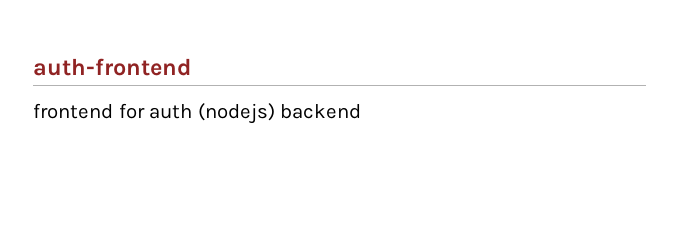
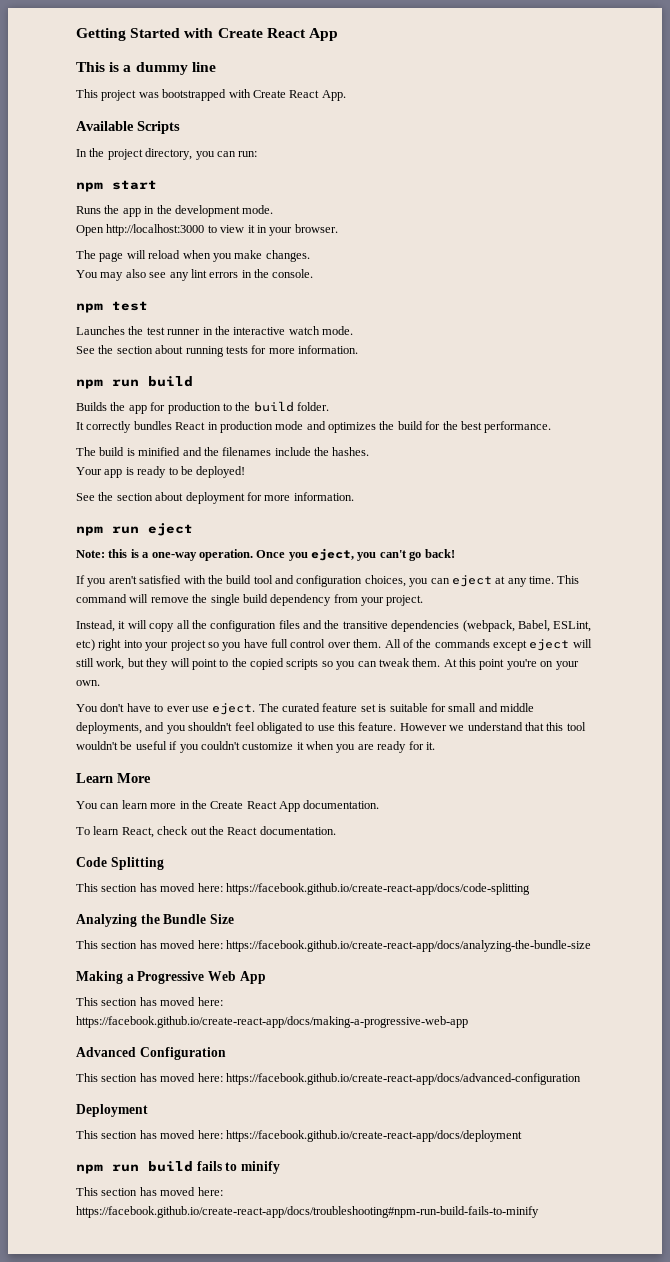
- auth-frontend
- frontend for auth (nodejs) backend
+ Getting Started with Create React App
+ This is a dummy line
+ This project was bootstrapped with Create React App.
+ Available Scripts
+ In the project directory, you can run:
+ npm start
+ Runs the app in the development mode.
+ Open http://localhost:3000 to view it in your browser.
+ The page will reload when you make changes.
+ You may also see any lint errors in the console.
+ npm test
+ Launches the test runner in the interactive watch mode.
+ See the section about running tests for more information.
+ npm run build
+ Builds the app for production to the build folder.
+ It correctly bundles React in production mode and optimizes the build for the best performance.
+ The build is minified and the filenames include the hashes.
+ Your app is ready to be deployed!
+ See the section about deployment for more information.
+ npm run eject
+ Note: this is a one-way operation. Once you eject, you can't go back!
+ If you aren't satisfied with the build tool and configuration choices, you can eject at any time. This command will remove the single build dependency from your project.
+ Instead, it will copy all the configuration files and the transitive dependencies (webpack, Babel, ESLint, etc) right into your project so you have full control over them. All of the commands except eject will still work, but they will point to the copied scripts so you can tweak them. At this point you're on your own.
+ You don't have to ever use eject. The curated feature set is suitable for small and middle deployments, and you shouldn't feel obligated to use this feature. However we understand that this tool wouldn't be useful if you couldn't customize it when you are ready for it.
+ Learn More
+ You can learn more in the Create React App documentation.
+ To learn React, check out the React documentation.
+ Code Splitting
+ This section has moved here: https://facebook.github.io/create-react-app/docs/code-splitting
+ Analyzing the Bundle Size
+ This section has moved here: https://facebook.github.io/create-react-app/docs/analyzing-the-bundle-size
+ Making a Progressive Web App
+ This section has moved here: https://facebook.github.io/create-react-app/docs/making-a-progressive-web-app
+ Advanced Configuration
+ This section has moved here: https://facebook.github.io/create-react-app/docs/advanced-configuration
+ Deployment
+ This section has moved here: https://facebook.github.io/create-react-app/docs/deployment
+ npm run build fails to minify
+ This section has moved here: https://facebook.github.io/create-react-app/docs/troubleshooting#npm-run-build-fails-to-minify

